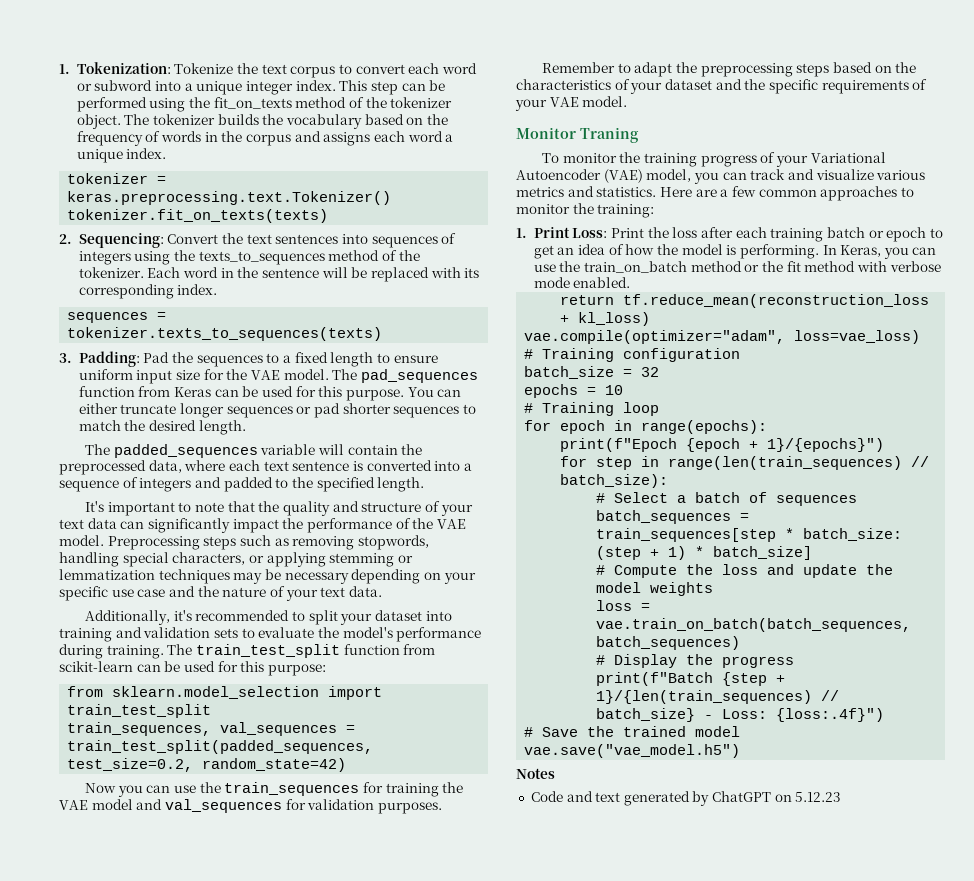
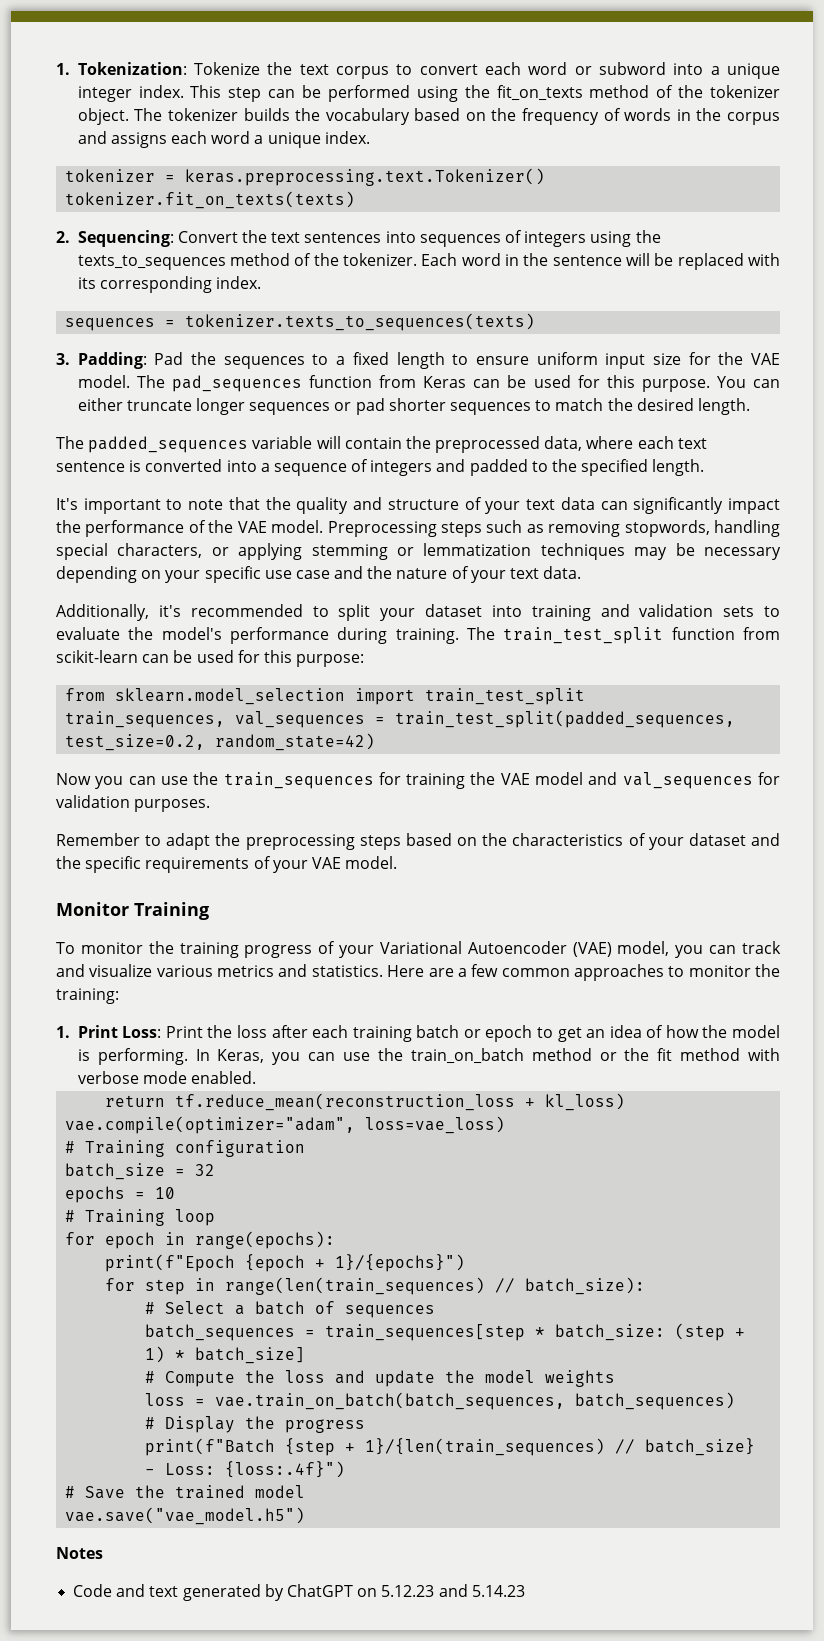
- Monitor Traning
+ Monitor Training
- Code and text generated by ChatGPT on 5.12.23
+ Code and text generated by ChatGPT on 5.12.23 and 5.14.23

